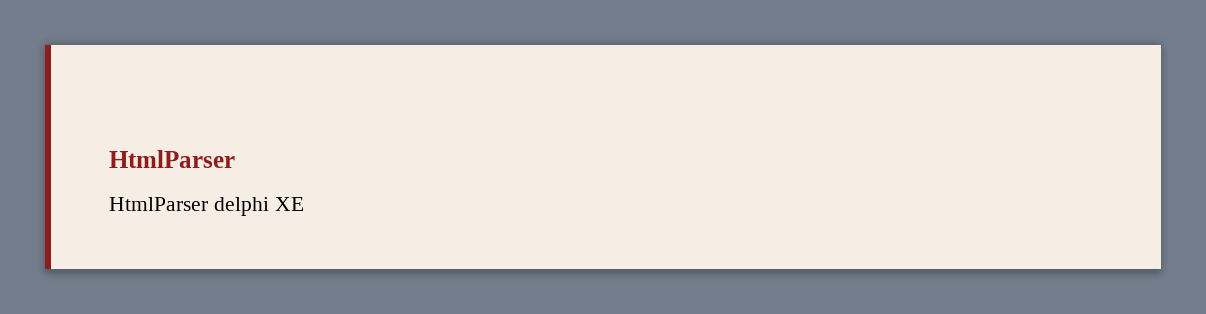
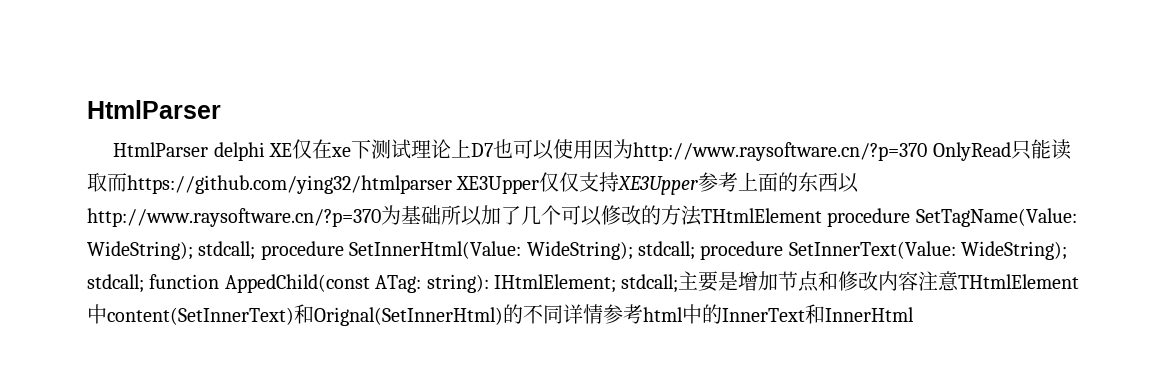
- HtmlParser delphi XE
+ HtmlParser delphi XE仅在xe下测试理论上D7也可以使用因为http://www.raysoftware.cn/?p=370 OnlyRead只能读取而https://github.com/ying32/htmlparser XE3Upper仅仅支持XE3Upper参考上面的东西以http://www.raysoftware.cn/?p=370为基础所以加了几个可以修改的方法THtmlElement procedure SetTagName(Value: WideString); stdcall; procedure SetInnerHtml(Value: WideString); stdcall; procedure SetInnerText(Value: WideString); stdcall; function AppedChild(const ATag: string): IHtmlElement; stdcall;主要是增加节点和修改内容注意THtmlElement中content(SetInnerText)和Orignal(SetInnerHtml)的不同详情参考html中的InnerText和InnerHtml

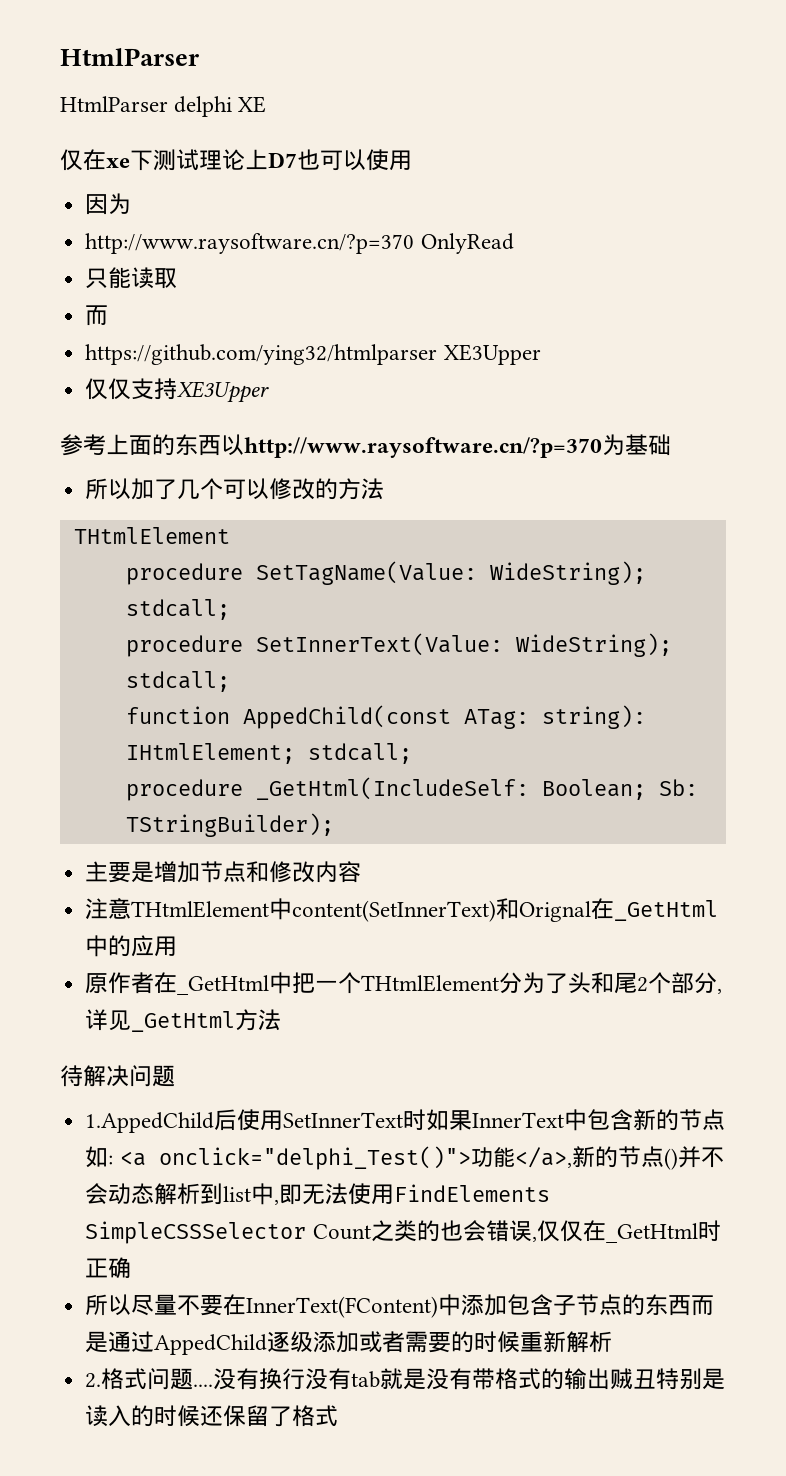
- HtmlParser delphi XE仅在xe下测试理论上D7也可以使用因为http://www.raysoftware.cn/?p=370 OnlyRead只能读取而https://github.com/ying32/htmlparser XE3Upper仅仅支持XE3Upper参考上面的东西以http://www.raysoftware.cn/?p=370为基础所以加了几个可以修改的方法THtmlElement procedure SetTagName(Value: WideString); stdcall; procedure SetInnerHtml(Value: WideString); stdcall; procedure SetInnerText(Value: WideString); stdcall; function AppedChild(const ATag: string): IHtmlElement; stdcall;主要是增加节点和修改内容注意THtmlElement中content(SetInnerText)和Orignal(SetInnerHtml)的不同详情参考html中的InnerText和InnerHtml
+ HtmlParser delphi XE
+ 仅在xe下测试理论上D7也可以使用
+ 因为
+ http://www.raysoftware.cn/?p=370 OnlyRead
+ 只能读取
+ 而
+ https://github.com/ying32/htmlparser XE3Upper
+ 仅仅支持XE3Upper
+ 参考上面的东西以http://www.raysoftware.cn/?p=370为基础
+ 所以加了几个可以修改的方法
+ THtmlElement
+ procedure SetTagName(Value: WideString); stdcall;
+ procedure SetInnerText(Value: WideString); stdcall;
+ function AppedChild(const ATag: string): IHtmlElement; stdcall;
+ procedure _GetHtml(IncludeSelf: Boolean; Sb: TStringBuilder);
+ 主要是增加节点和修改内容
+ 注意THtmlElement中content(SetInnerText)和Orignal在_GetHtml中的应用
+ 原作者在_GetHtml中把一个THtmlElement分为了头和尾2个部分,详见_GetHtml方法
+ 待解决问题
+ 1.AppedChild后使用SetInnerText时如果InnerText中包含新的节点如: <a onclick="delphi_Test()">功能</a>,新的节点()并不会动态解析到list中,即无法使用FindElements SimpleCSSSelector Count之类的也会错误,仅仅在_GetHtml时正确
+ 所以尽量不要在InnerText(FContent)中添加包含子节点的东西而是通过AppedChild逐级添加或者需要的时候重新解析
+ 2.格式问题....没有换行没有tab就是没有带格式的输出贼丑特别是读入的时候还保留了格式

